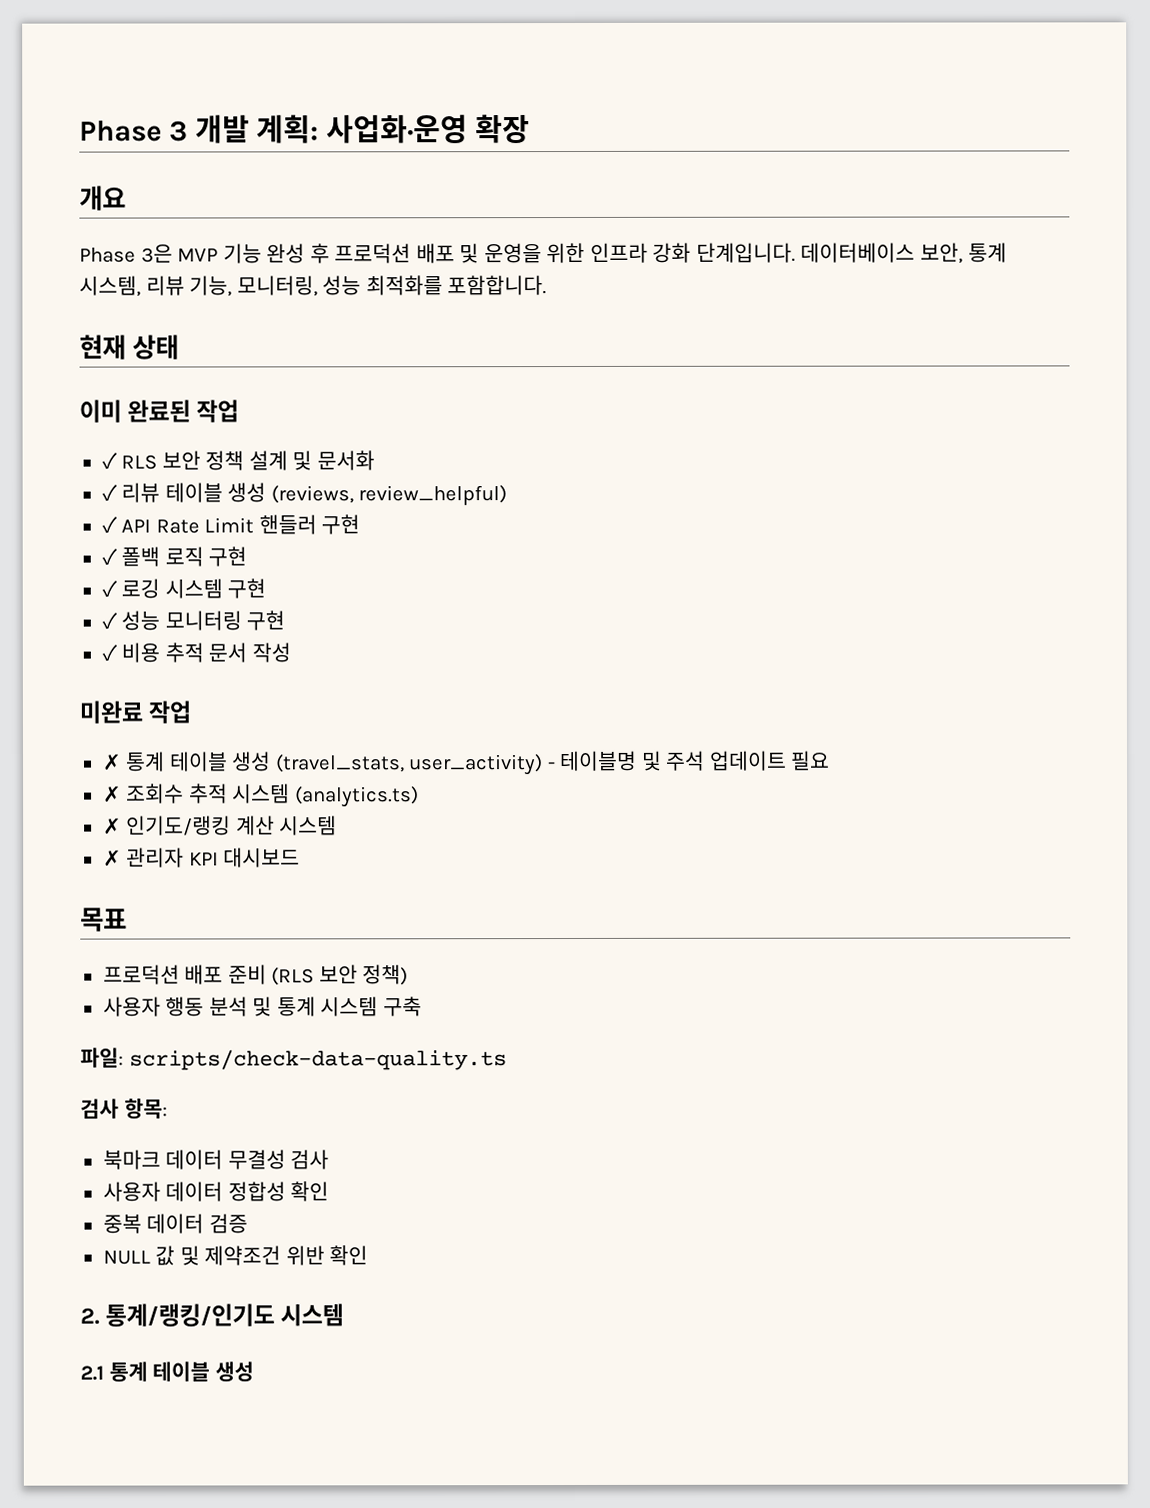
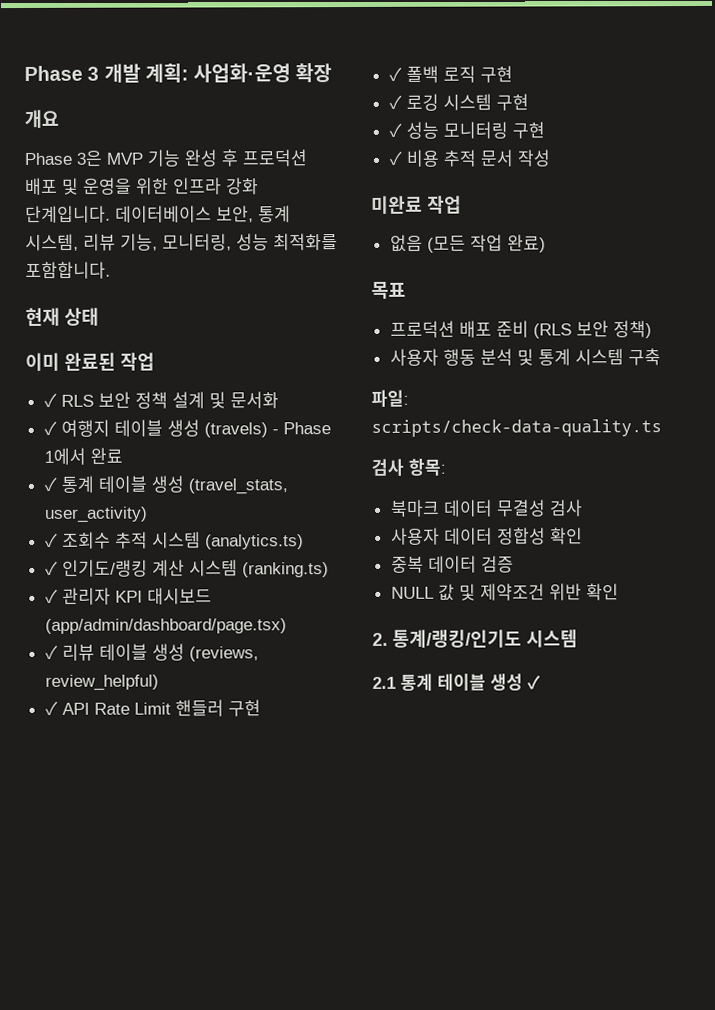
+ ✓ 여행지 테이블 생성 (travels) - Phase 1에서 완료
+ ✓ 통계 테이블 생성 (travel_stats, user_activity)
+ ✓ 조회수 추적 시스템 (analytics.ts)
+ ✓ 인기도/랭킹 계산 시스템 (ranking.ts)
+ ✓ 관리자 KPI 대시보드 (app/admin/dashboard/page.tsx)
- ✗ 통계 테이블 생성 (travel_stats, user_activity) - 테이블명 및 주석 업데이트 필요
- ✗ 조회수 추적 시스템 (analytics.ts)
- ✗ 인기도/랭킹 계산 시스템
- ✗ 관리자 KPI 대시보드
+ 없음 (모든 작업 완료)
- 2.1 통계 테이블 생성
+ 2.1 통계 테이블 생성 ✓

